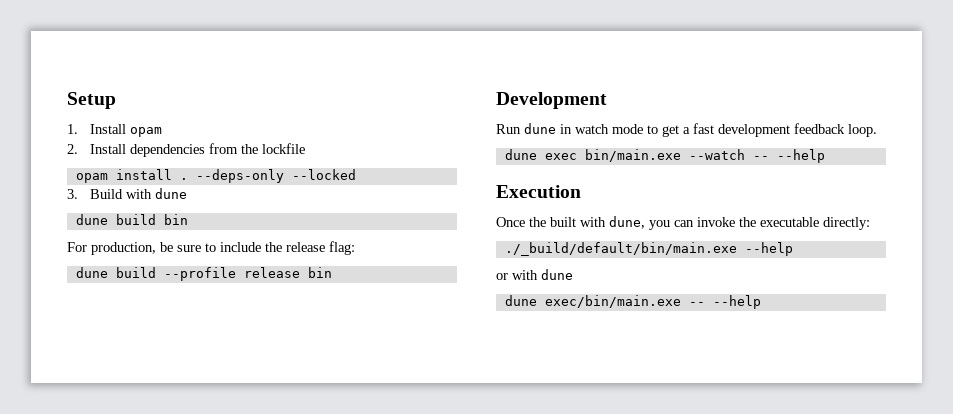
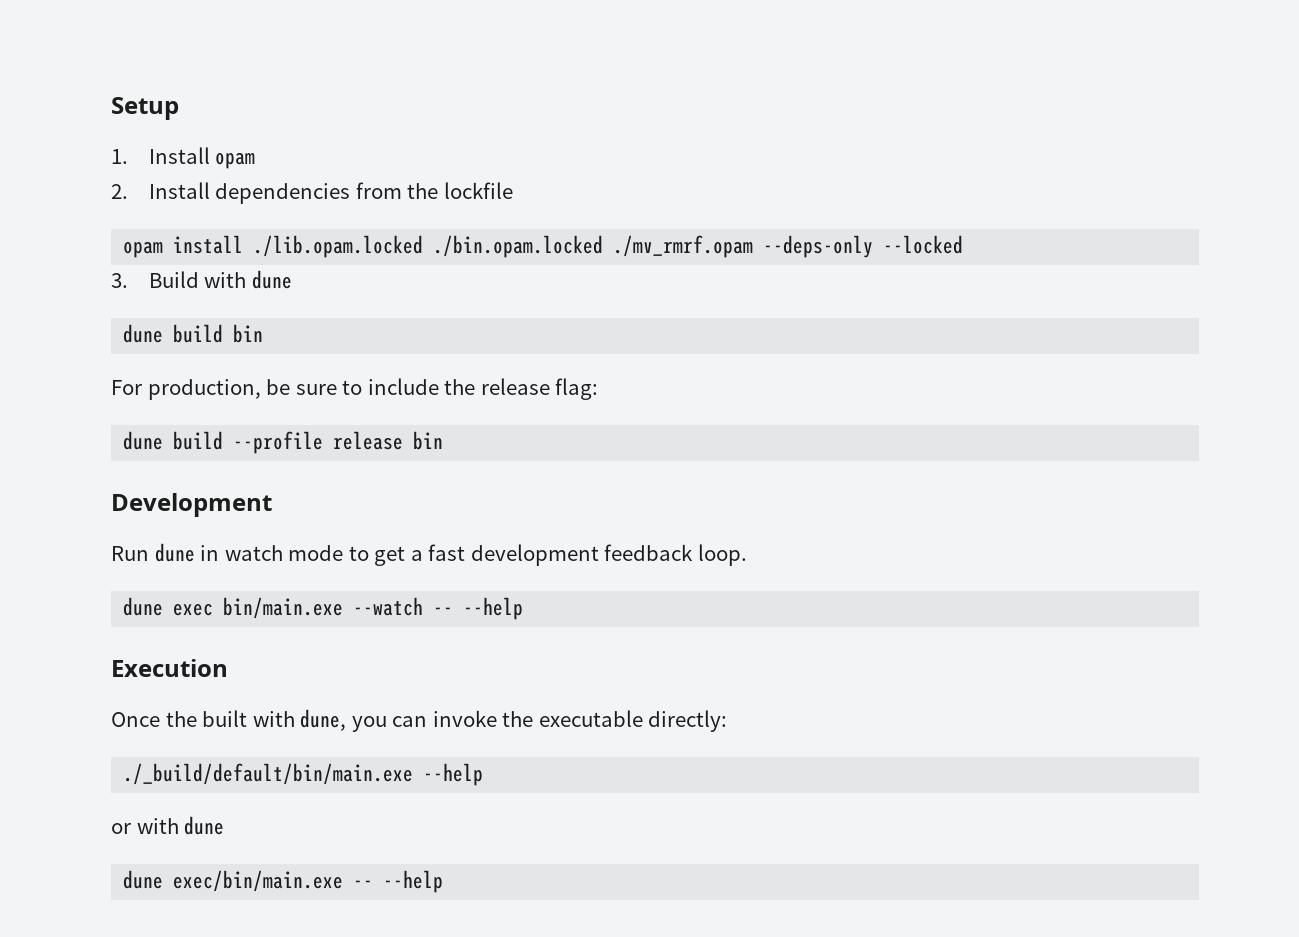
- opam install . --deps-only --locked
+ opam install ./lib.opam.locked ./bin.opam.locked ./mv_rmrf.opam --deps-only --locked

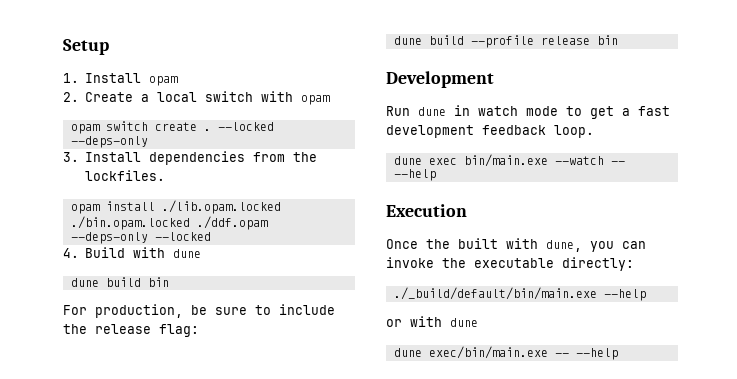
- 2. Install dependencies from the lockfile
+ 2. Create a local switch with opam
+ opam switch create . --locked --deps-only
+ 3. Install dependencies from the lockfiles.
- opam install ./lib.opam.locked ./bin.opam.locked ./mv_rmrf.opam --deps-only --locked
+ opam install ./lib.opam.locked ./bin.opam.locked ./ddf.opam --deps-only --locked
- 3. Build with dune
+ 4. Build with dune

